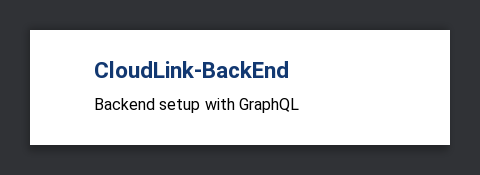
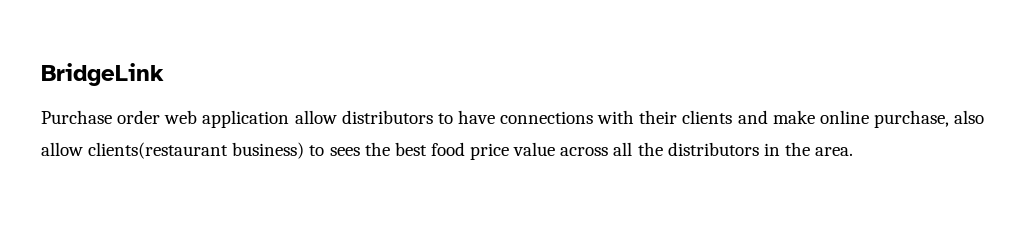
- CloudLink-BackEnd
- Backend setup with GraphQL
+ BridgeLink
+ Purchase order web application allow distributors to have connections with their clients and make online purchase, also allow clients(restaurant business) to sees the best food price value across all the distributors in the area.

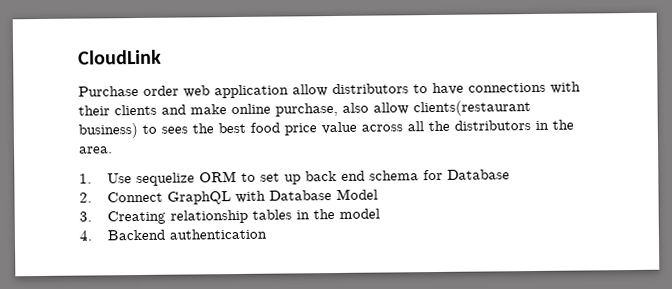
- BridgeLink
+ CloudLink
+ 1. Use sequelize ORM to set up back end schema for Database
+ 2. Connect GraphQL with Database Model
+ 3. Creating relationship tables in the model
+ 4. Backend authentication

